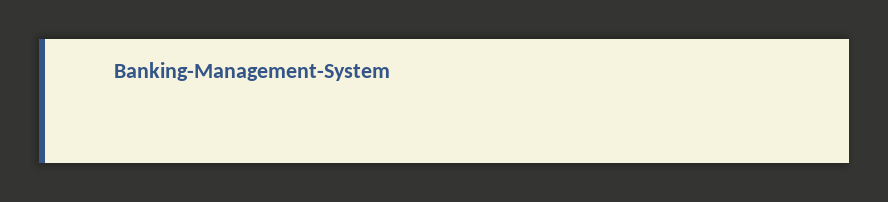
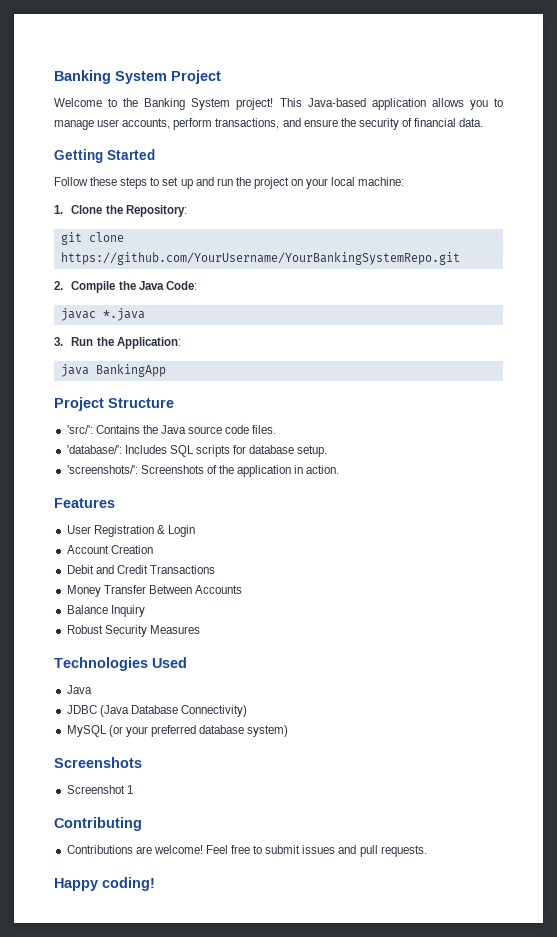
- Banking-Management-System
+ Banking System Project
+ Welcome to the Banking System project! This Java-based application allows you to manage user accounts, perform transactions, and ensure the security of financial data.
+ Getting Started
+ Follow these steps to set up and run the project on your local machine:
+ 1. Clone the Repository:
+ git clone https://github.com/YourUsername/YourBankingSystemRepo.git
+ 2. Compile the Java Code:
+ javac *.java
+ 3. Run the Application:
+ java BankingApp
+ Project Structure
+ 'src/': Contains the Java source code files.
+ 'database/': Includes SQL scripts for database setup.
+ 'screenshots/': Screenshots of the application in action.
+ Features
+ User Registration & Login
+ Account Creation
+ Debit and Credit Transactions
+ Money Transfer Between Accounts
+ Balance Inquiry
+ Robust Security Measures
+ Technologies Used
+ Java
+ JDBC (Java Database Connectivity)
+ MySQL (or your preferred database system)
+ Screenshots
+ Screenshot 1
+ Contributing
+ Contributions are welcome! Feel free to submit issues and pull requests.
+ Happy coding!

